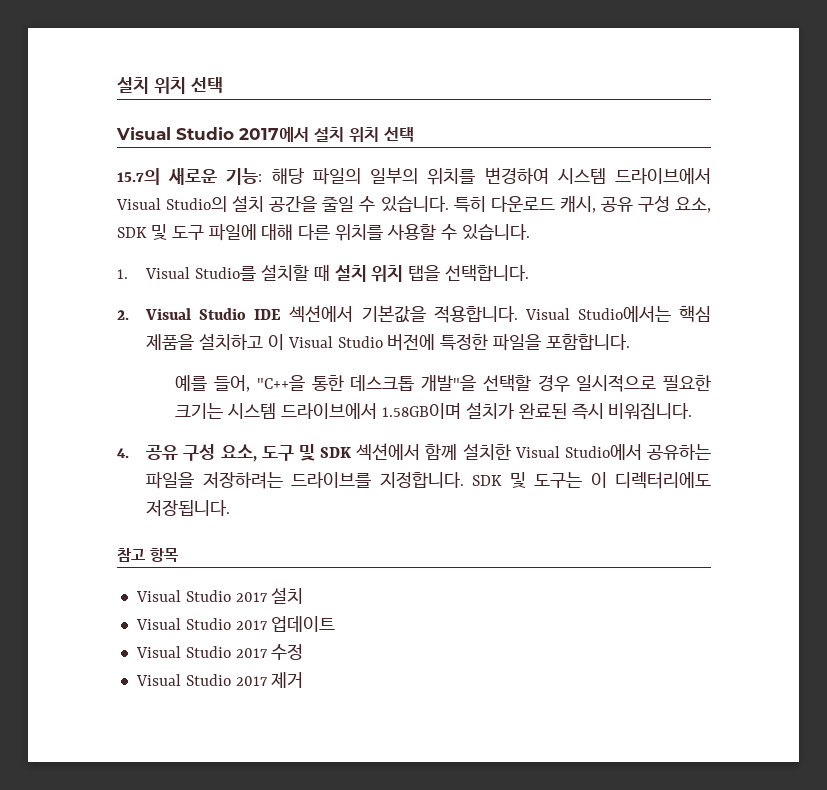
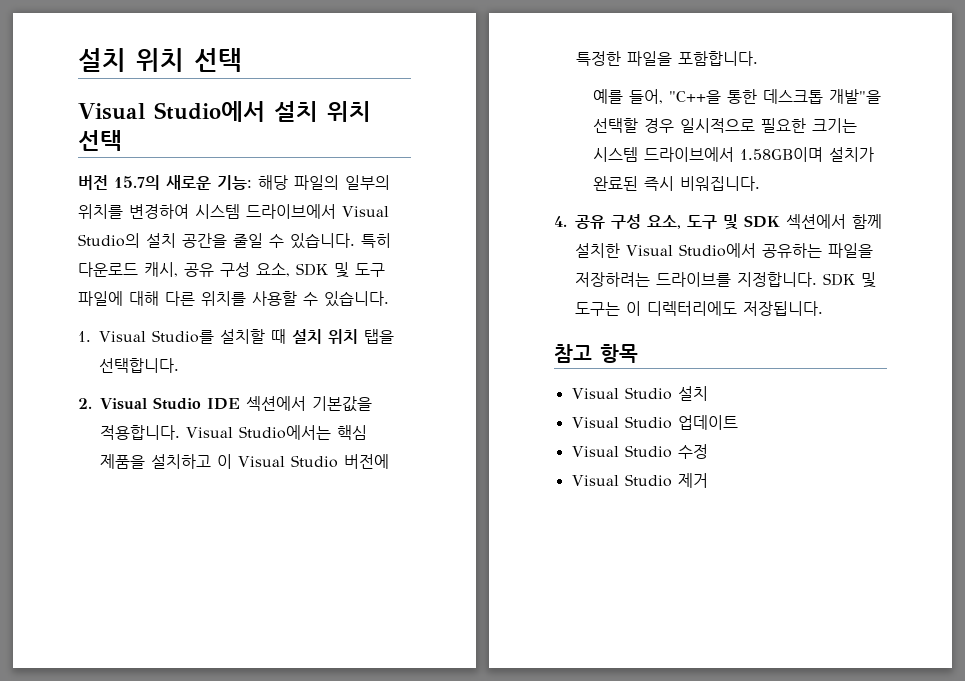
- Visual Studio 2017에서 설치 위치 선택
- 15.7의 새로운 기능: 해당 파일의 일부의 위치를 변경하여 시스템 드라이브에서 Visual Studio의 설치 공간을 줄일 수 있습니다.
+ Visual Studio에서 설치 위치 선택
+ 버전 15.7의 새로운 기능: 해당 파일의 일부의 위치를 변경하여 시스템 드라이브에서 Visual Studio의 설치 공간을 줄일 수 있습니다.
- Visual Studio 2017 설치
+ Visual Studio 설치
- Visual Studio 2017 업데이트
+ Visual Studio 업데이트
- Visual Studio 2017 수정
+ Visual Studio 수정
- Visual Studio 2017 제거
+ Visual Studio 제거

